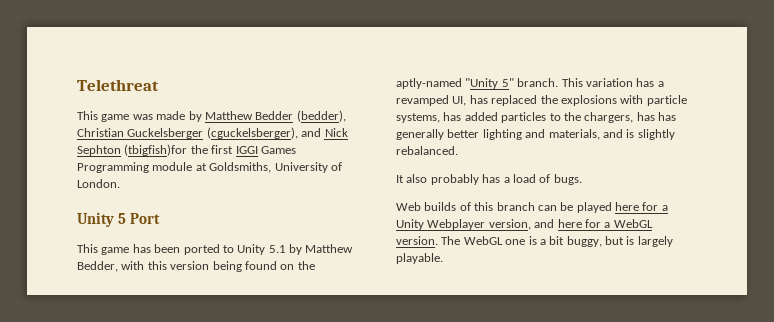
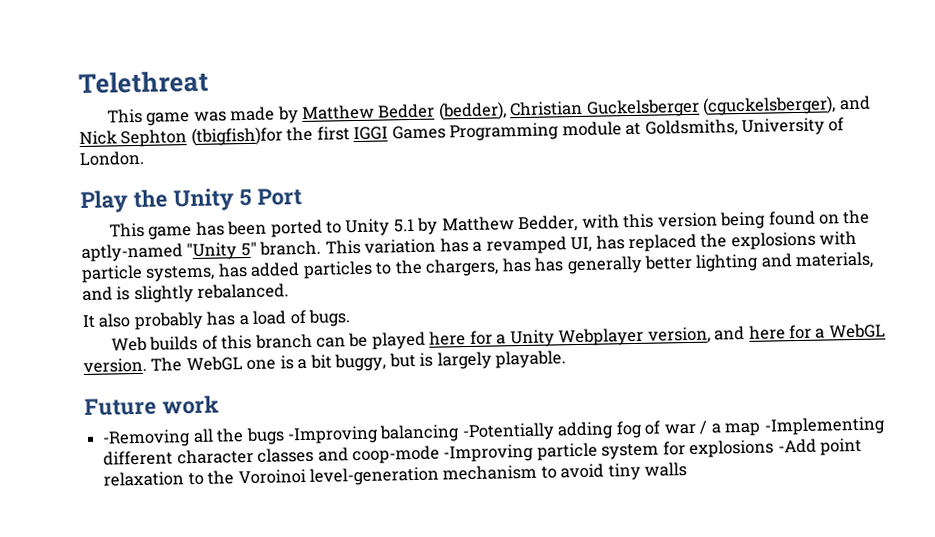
- Unity 5 Port
+ Play the Unity 5 Port
+ Future work
+ -Removing all the bugs -Improving balancing -Potentially adding fog of war / a map -Implementing different character classes and coop-mode -Improving particle system for explosions -Add point relaxation to the Voroinoi level-generation mechanism to avoid tiny walls

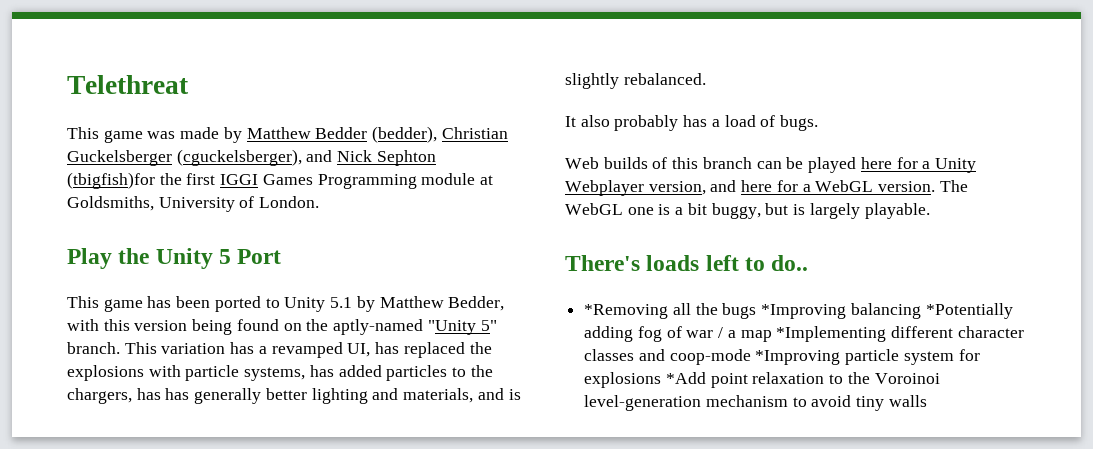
- Future work
- -Removing all the bugs -Improving balancing -Potentially adding fog of war / a map -Implementing different character classes and coop-mode -Improving particle system for explosions -Add point relaxation to the Voroinoi level-generation mechanism to avoid tiny walls
+ There's loads left to do..
+ *Removing all the bugs *Improving balancing *Potentially adding fog of war / a map *Implementing different character classes and coop-mode *Improving particle system for explosions *Add point relaxation to the Voroinoi level-generation mechanism to avoid tiny walls

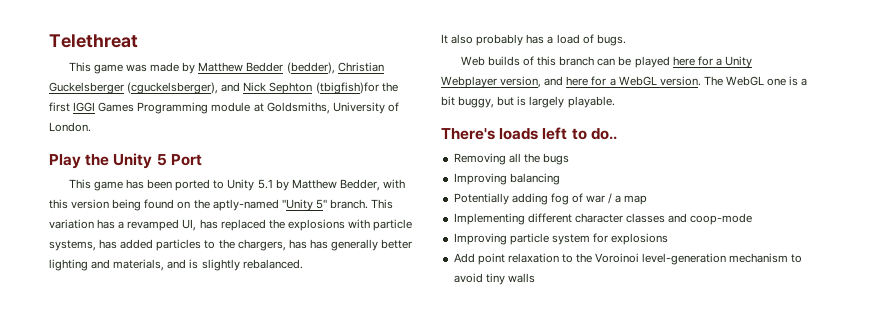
- *Removing all the bugs *Improving balancing *Potentially adding fog of war / a map *Implementing different character classes and coop-mode *Improving particle system for explosions *Add point relaxation to the Voroinoi level-generation mechanism to avoid tiny walls
+ Removing all the bugs
+ Improving balancing
+ Potentially adding fog of war / a map
+ Implementing different character classes and coop-mode
+ Improving particle system for explosions
+ Add point relaxation to the Voroinoi level-generation mechanism to avoid tiny walls

